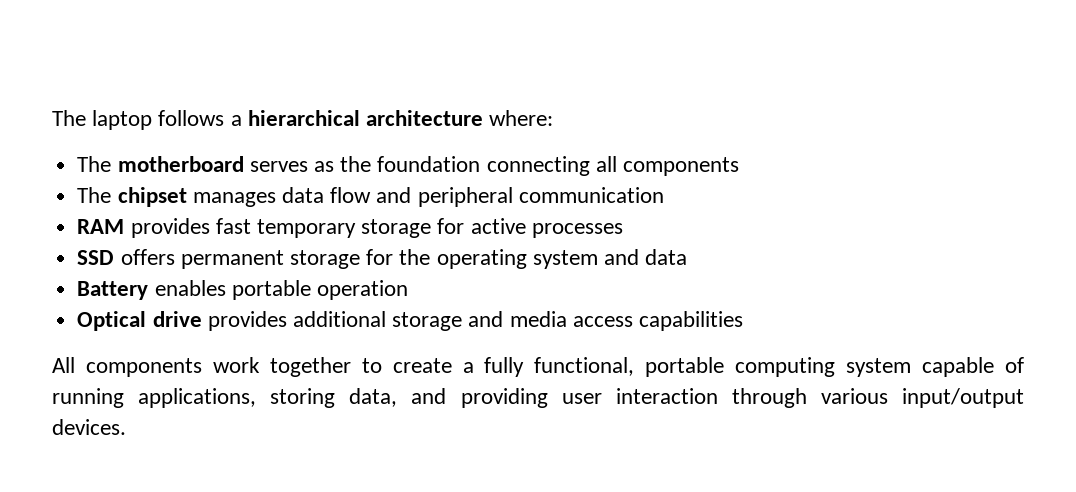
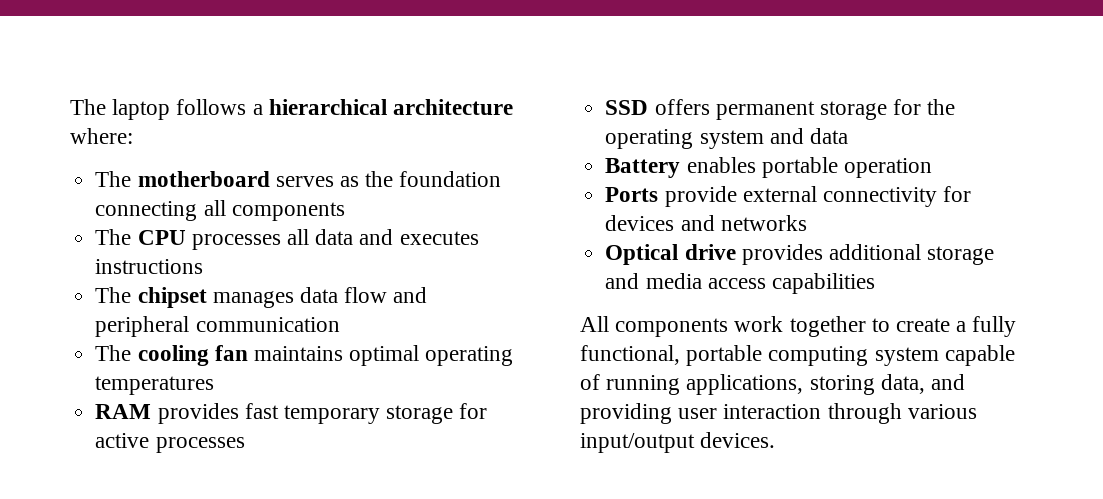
+ The CPU processes all data and executes instructions
+ The cooling fan maintains optimal operating temperatures
+ Ports provide external connectivity for devices and networks

